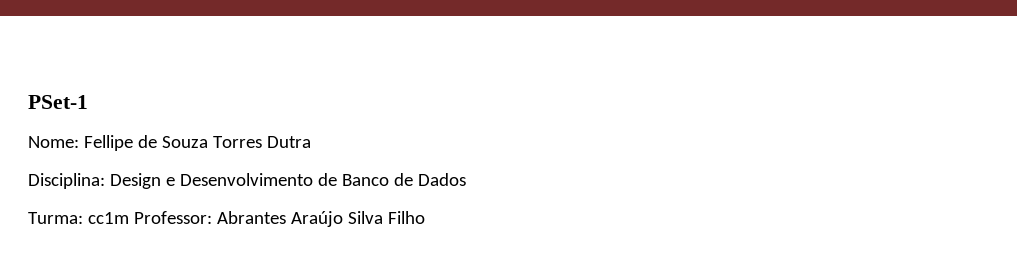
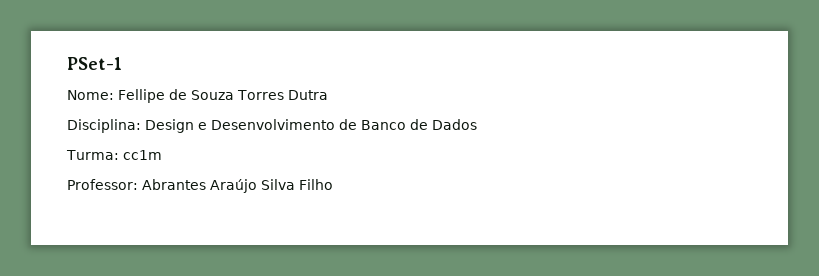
- Turma: cc1m Professor: Abrantes Araújo Silva Filho
+ Turma: cc1m
+ Professor: Abrantes Araújo Silva Filho

